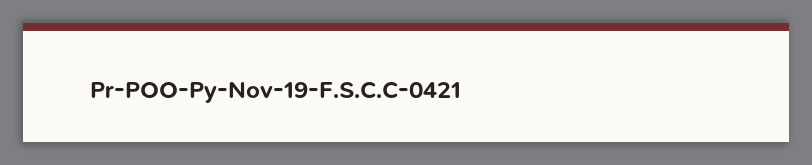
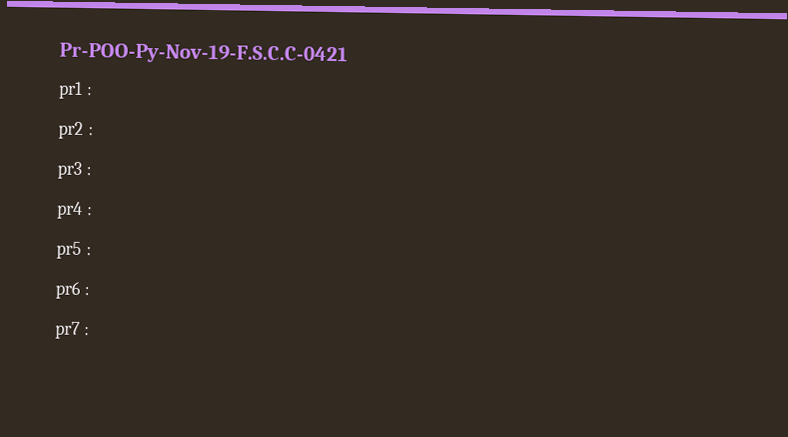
+ pr1 :
+ pr2 :
+ pr3 :
+ pr4 :
+ pr5 :
+ pr6 :
+ pr7 :

